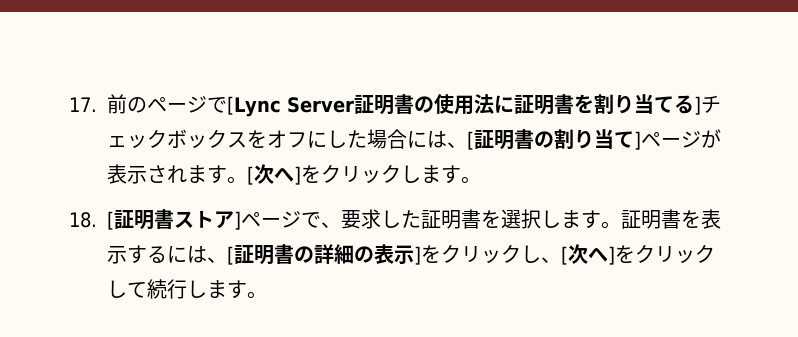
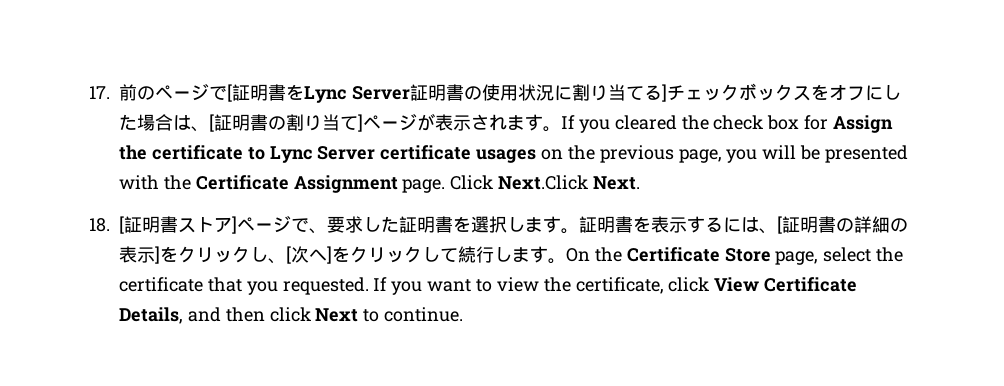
- 17.前のページで[Lync Server証明書の使用法に証明書を割り当てる]チェックボックスをオフにした場合には、[証明書の割り当て]ページが表示されます。
+ 17.前のページで[証明書をLync Server証明書の使用状況に割り当てる]チェックボックスをオフにした場合は、[証明書の割り当て]ページが表示されます。
- [次へ]をクリックします。
+ If you cleared the check box for Assign the certificate to Lync Server certificate usages on the previous page, you will be presented with the Certificate Assignment page. Click Next.Click Next.
+ On the Certificate Store page, select the certificate that you requested. If you want to view the certificate, click View Certificate Details, and then click Next to continue.

